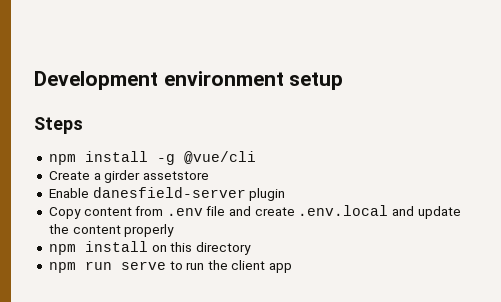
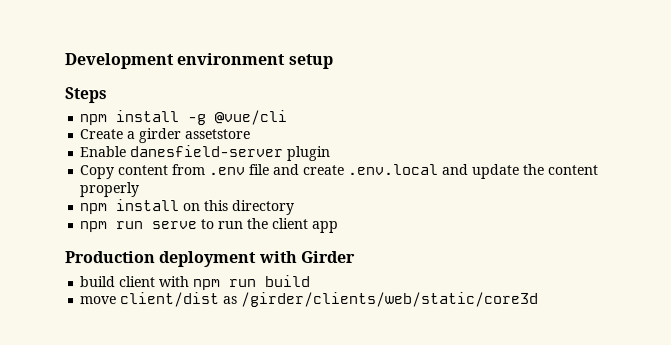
+ Production deployment with Girder
+ build client with npm run build
+ move client/dist as /girder/clients/web/static/core3d

